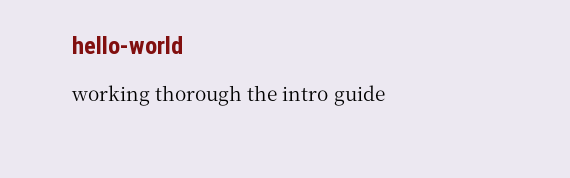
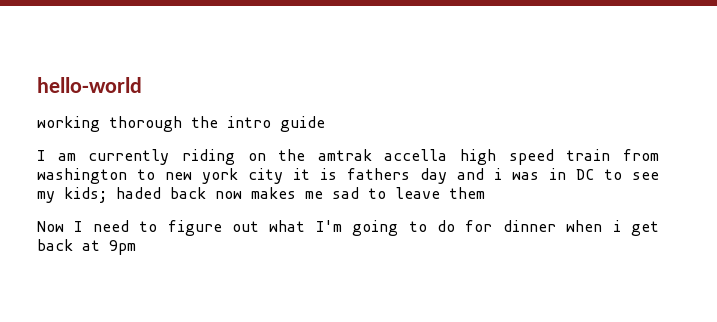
+ I am currently riding on the amtrak accella high speed train from washington to new york city it is fathers day and i was in DC to see my kids; haded back now makes me sad to leave them
+ Now I need to figure out what I'm going to do for dinner when i get back at 9pm

